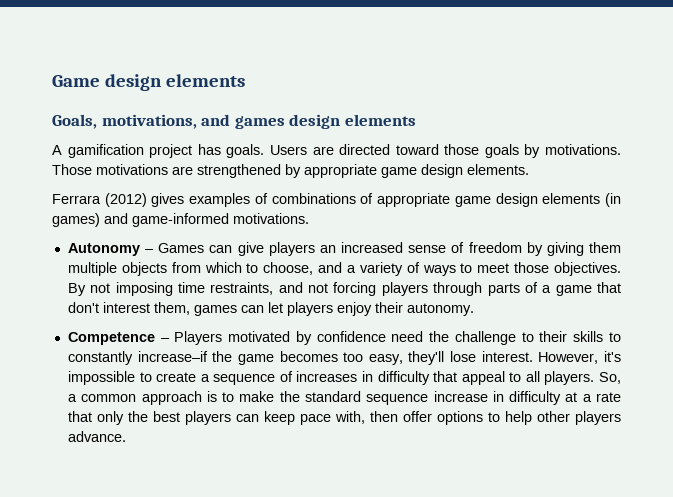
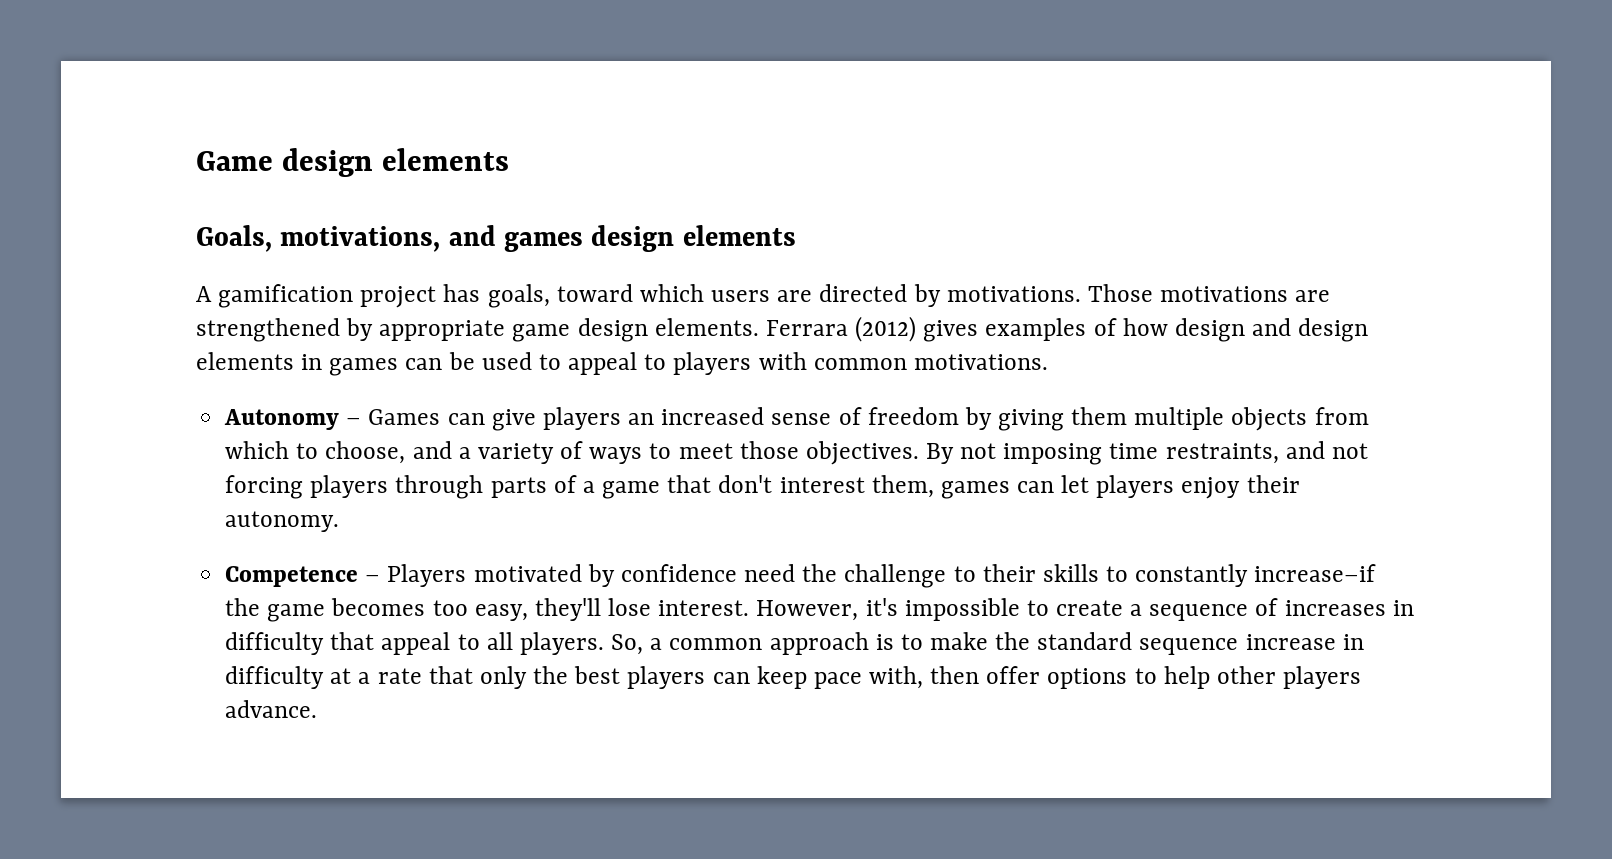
- A gamification project has goals. Users are directed toward those goals by motivations.
+ A gamification project has goals, toward which users are directed by motivations.
- Those motivations are strengthened by appropriate game design elements.
- Ferrara (2012) gives examples of combinations of appropriate game design elements (in games) and game-informed motivations.
+ Those motivations are strengthened by appropriate game design elements. Ferrara (2012) gives examples of how design and design elements in games can be used to appeal to players with common motivations.

